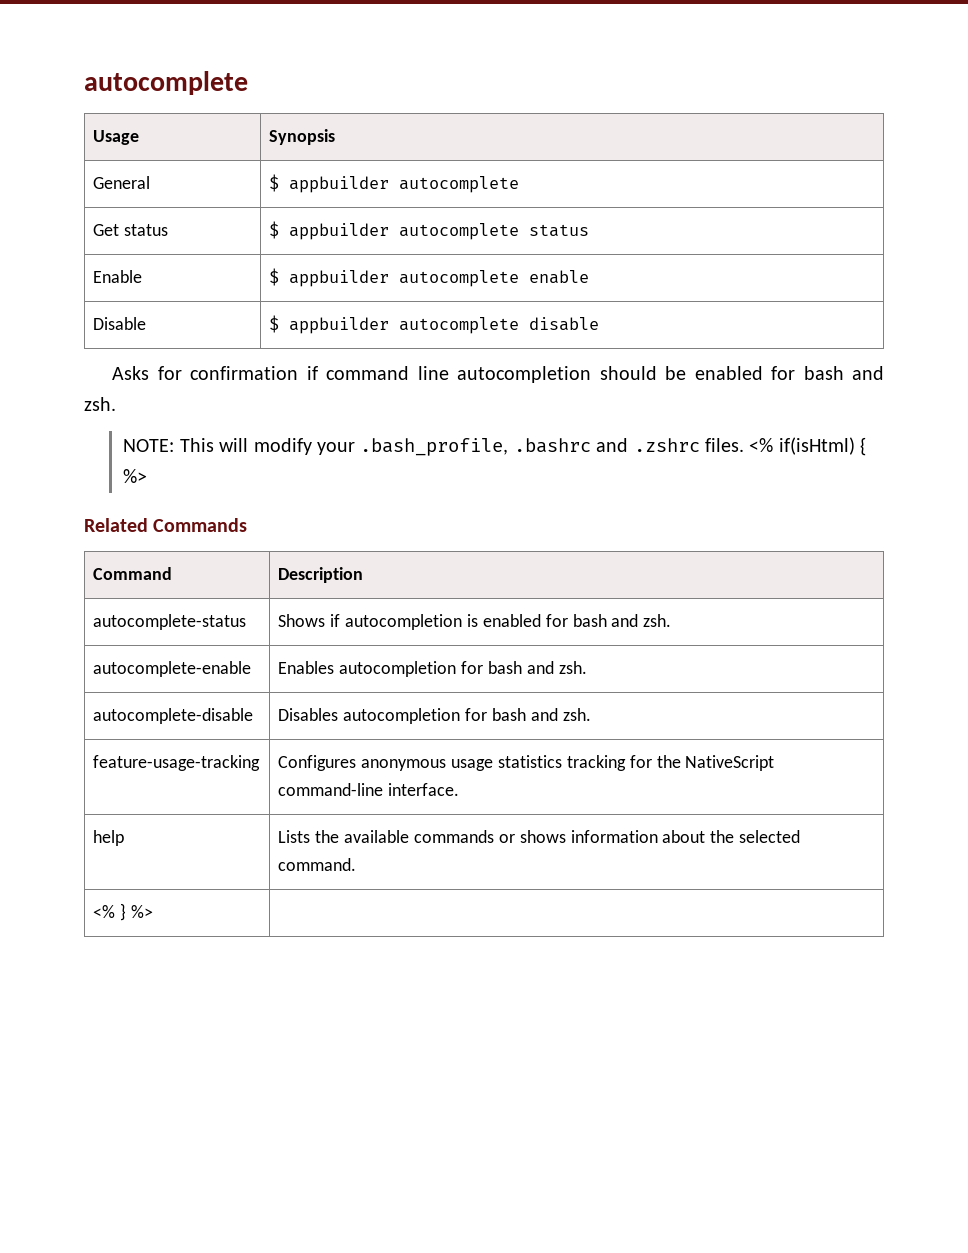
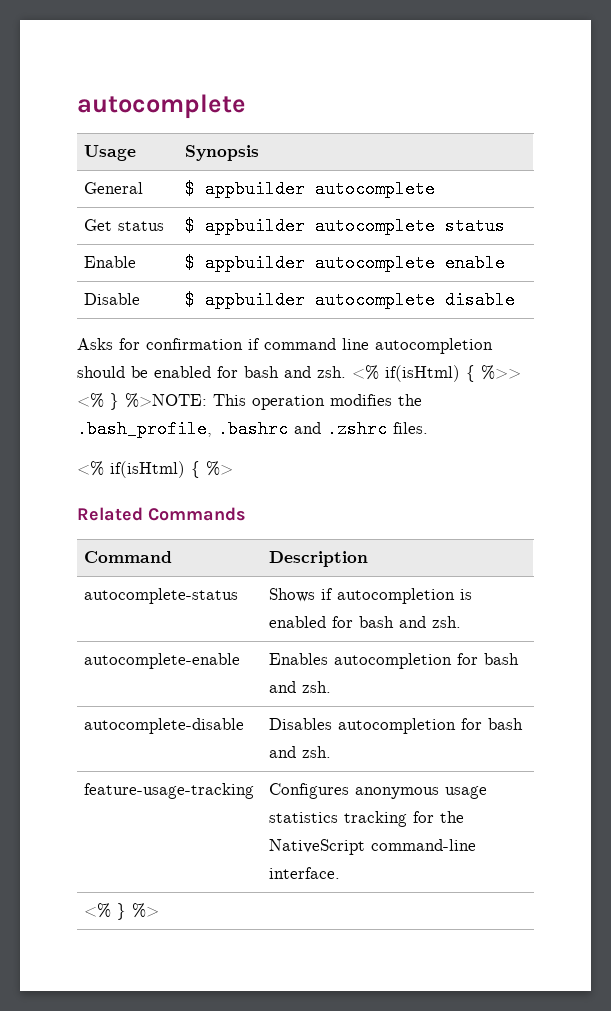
- Asks for confirmation if command line autocompletion should be enabled for bash and zsh.
- NOTE: This will modify your .bash_profile, .bashrc and .zshrc files. <% if(isHtml) { %>
+ Asks for confirmation if command line autocompletion should be enabled for bash and zsh. <% if(isHtml) { %>> <% } %>NOTE: This operation modifies the .bash_profile, .bashrc and .zshrc files.
+ <% if(isHtml) { %>
- help | Lists the available commands or shows information about the selected command.

